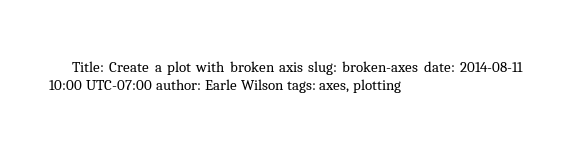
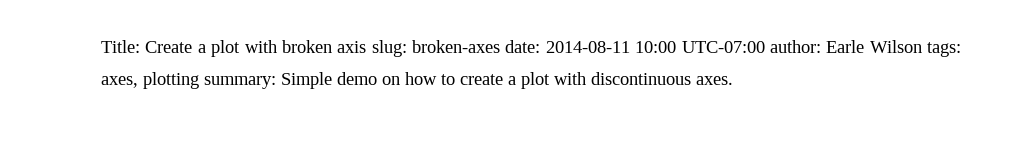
- Title: Create a plot with broken axis slug: broken-axes date: 2014-08-11 10:00 UTC-07:00 author: Earle Wilson tags: axes, plotting
+ Title: Create a plot with broken axis slug: broken-axes date: 2014-08-11 10:00 UTC-07:00 author: Earle Wilson tags: axes, plotting summary: Simple demo on how to create a plot with discontinuous axes.

